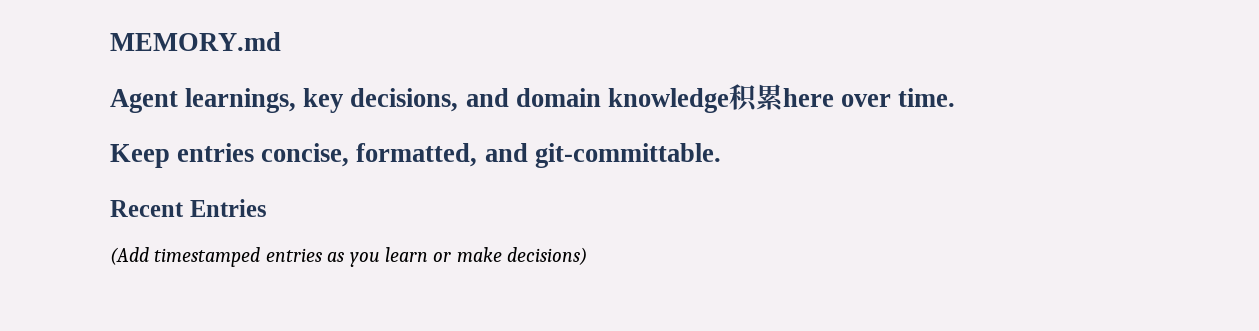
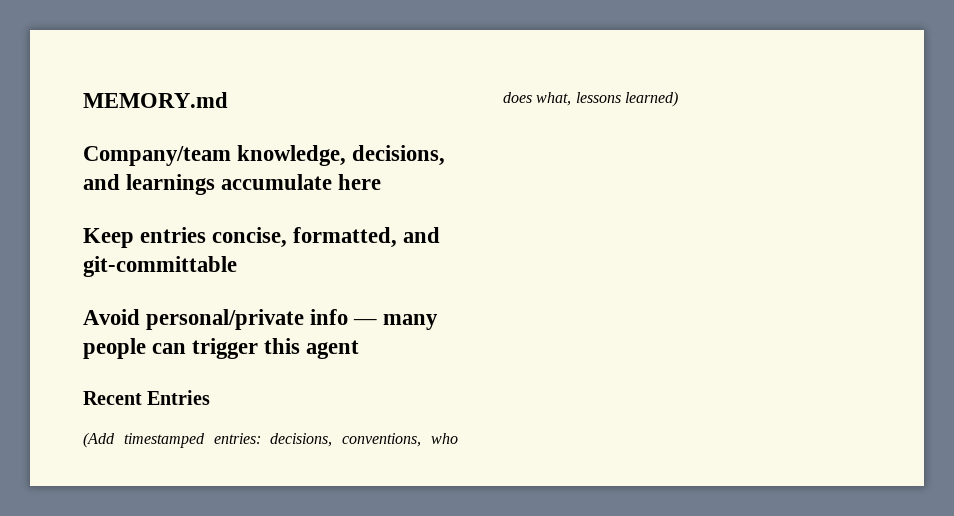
- Agent learnings, key decisions, and domain knowledge积累here over time.
+ Company/team knowledge, decisions, and learnings accumulate here
- Keep entries concise, formatted, and git-committable.
+ Keep entries concise, formatted, and git-committable
+ Avoid personal/private info — many people can trigger this agent
  Recent Entries
- (Add timestamped entries as you learn or make decisions)
+ (Add timestamped entries: decisions, conventions, who does what, lessons learned)

